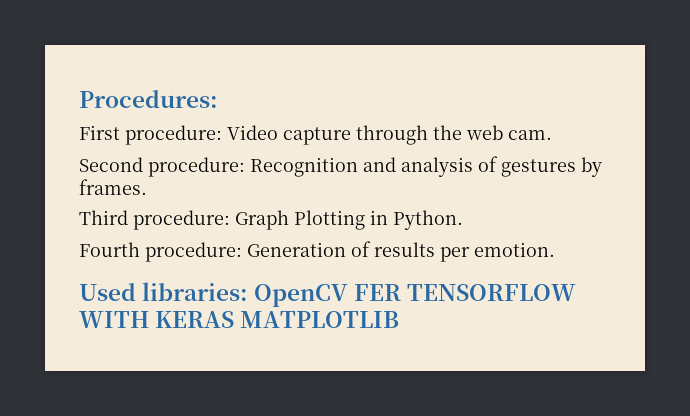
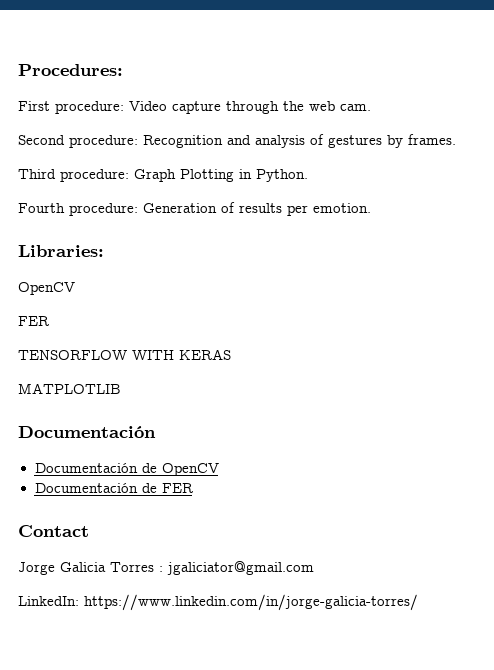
- Used libraries: OpenCV FER TENSORFLOW WITH KERAS MATPLOTLIB
+ Libraries:
+ OpenCV
+ FER
+ TENSORFLOW WITH KERAS
+ MATPLOTLIB
+ Documentación
+ Documentación de OpenCV
+ Documentación de FER
+ Contact
+ Jorge Galicia Torres : jgaliciator@gmail.com
+ LinkedIn: https://www.linkedin.com/in/jorge-galicia-torres/

